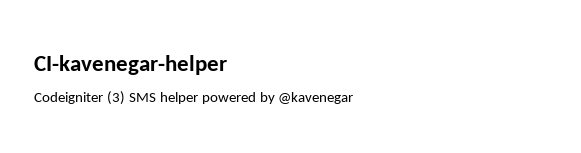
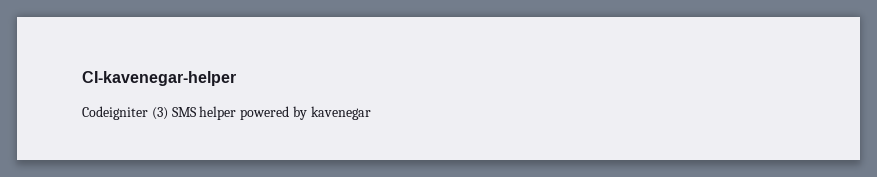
- Codeigniter (3) SMS helper powered by @kavenegar
+ Codeigniter (3) SMS helper powered by kavenegar

